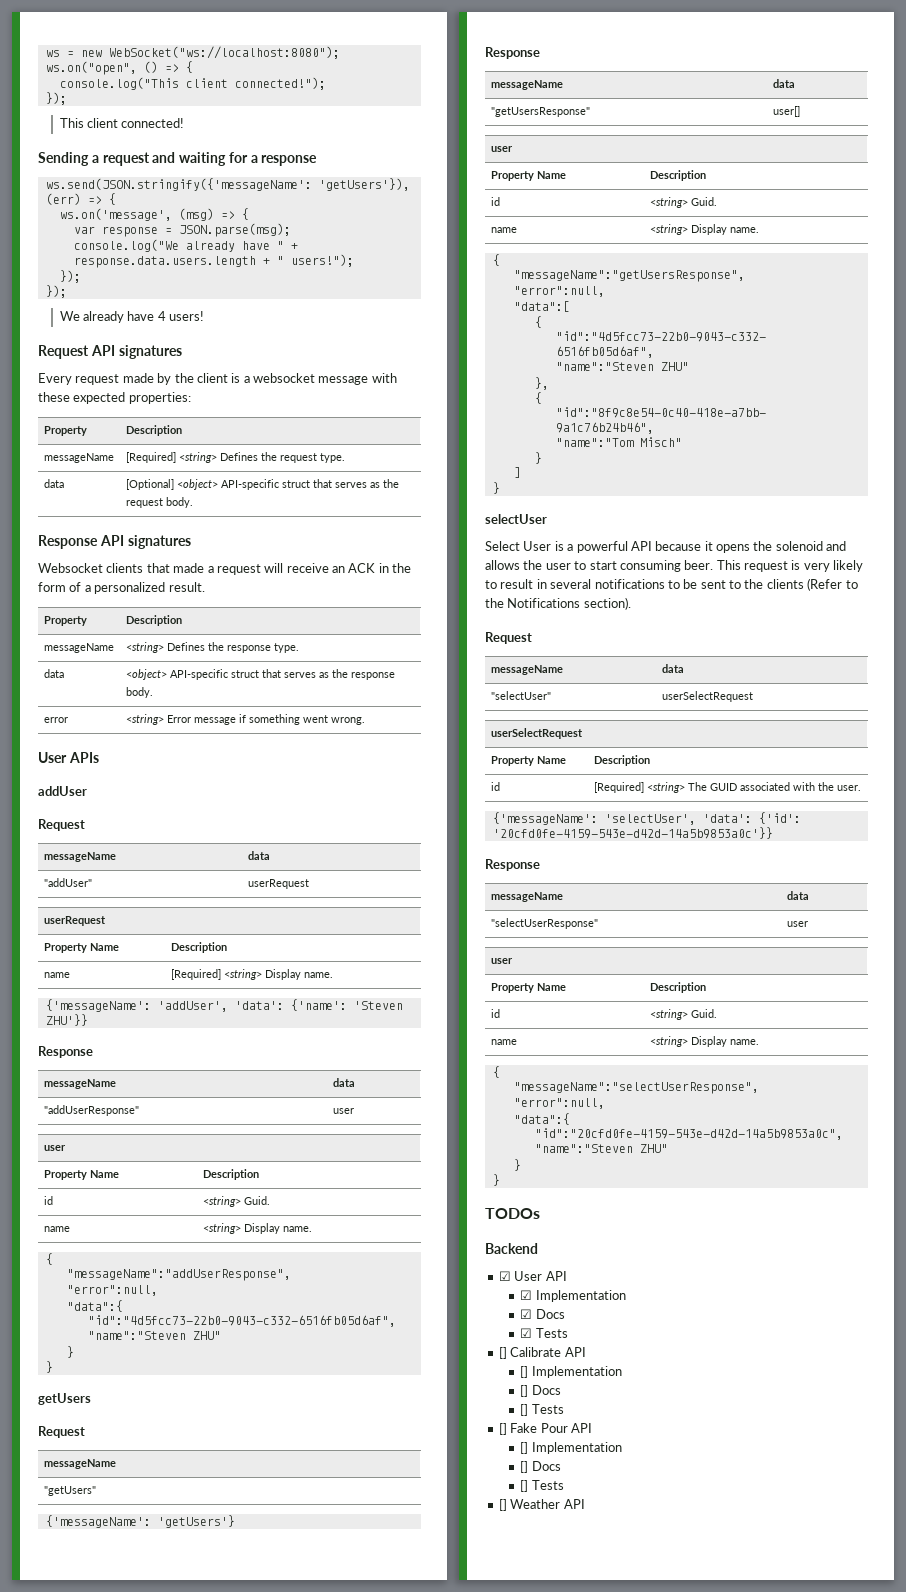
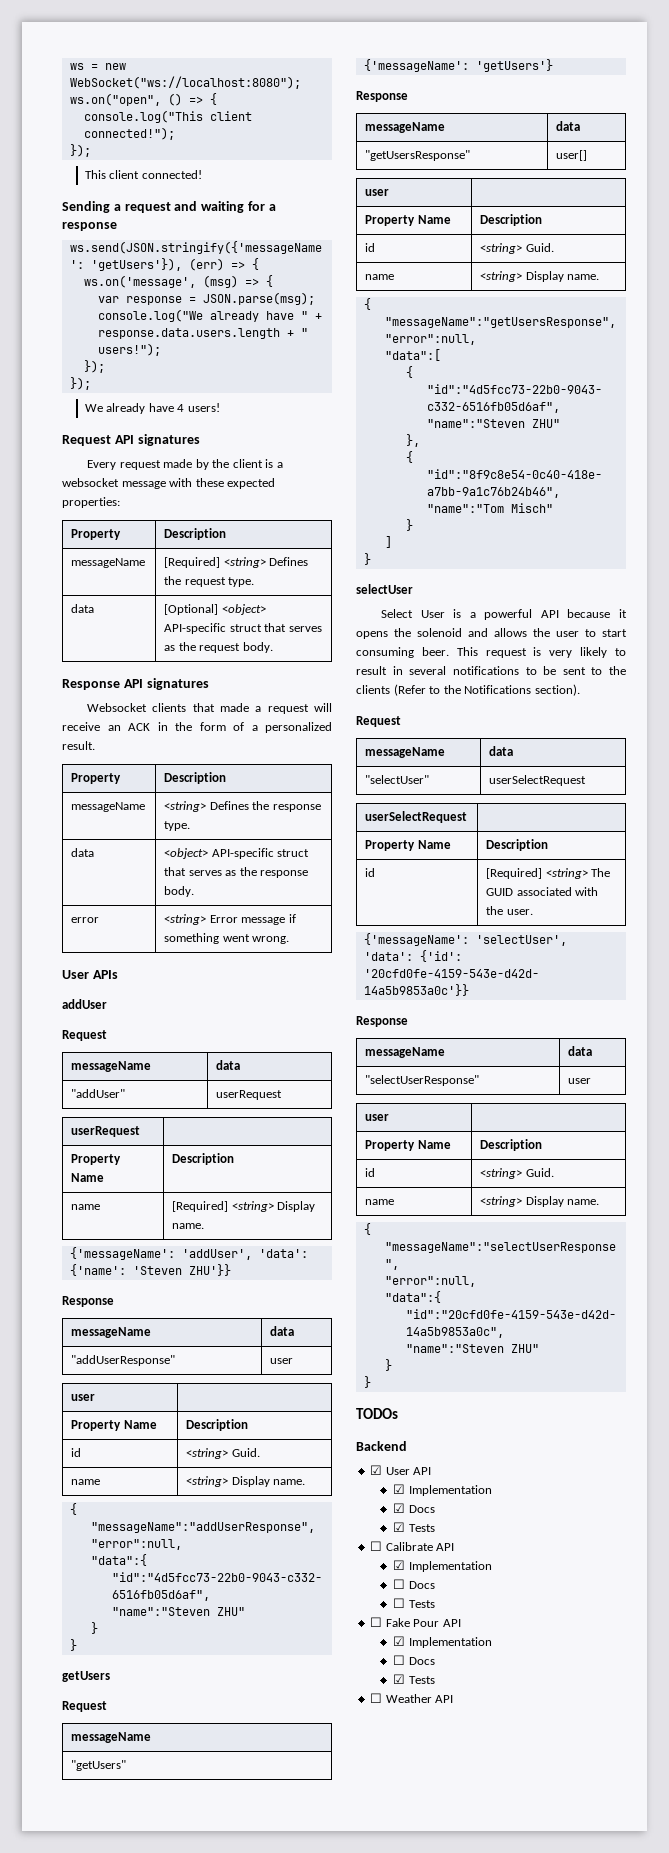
- [] Calibrate API
- [] Implementation
- [] Docs
- [] Tests
- [] Fake Pour API
- [] Implementation
- [] Docs
- [] Tests
- [] Weather API
+ ☐ Calibrate API
+ ☑ Implementation
+ ☐ Docs
+ ☐ Tests
+ ☐ Fake Pour API
+ ☑ Implementation
+ ☐ Docs
+ ☑ Tests
+ ☐ Weather API

